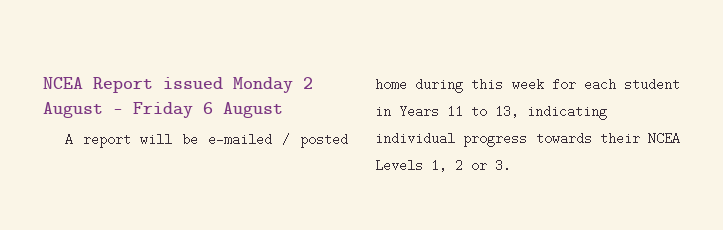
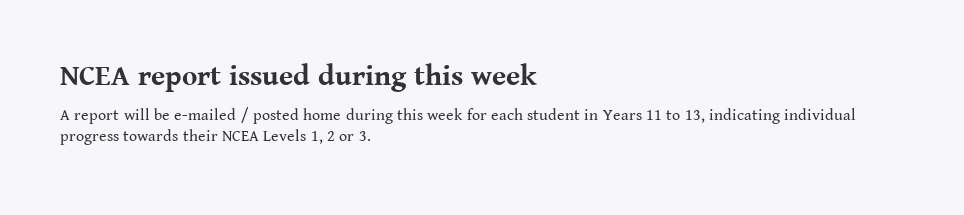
- NCEA Report issued Monday 2 August – Friday 6 August
+ NCEA report issued during this week

